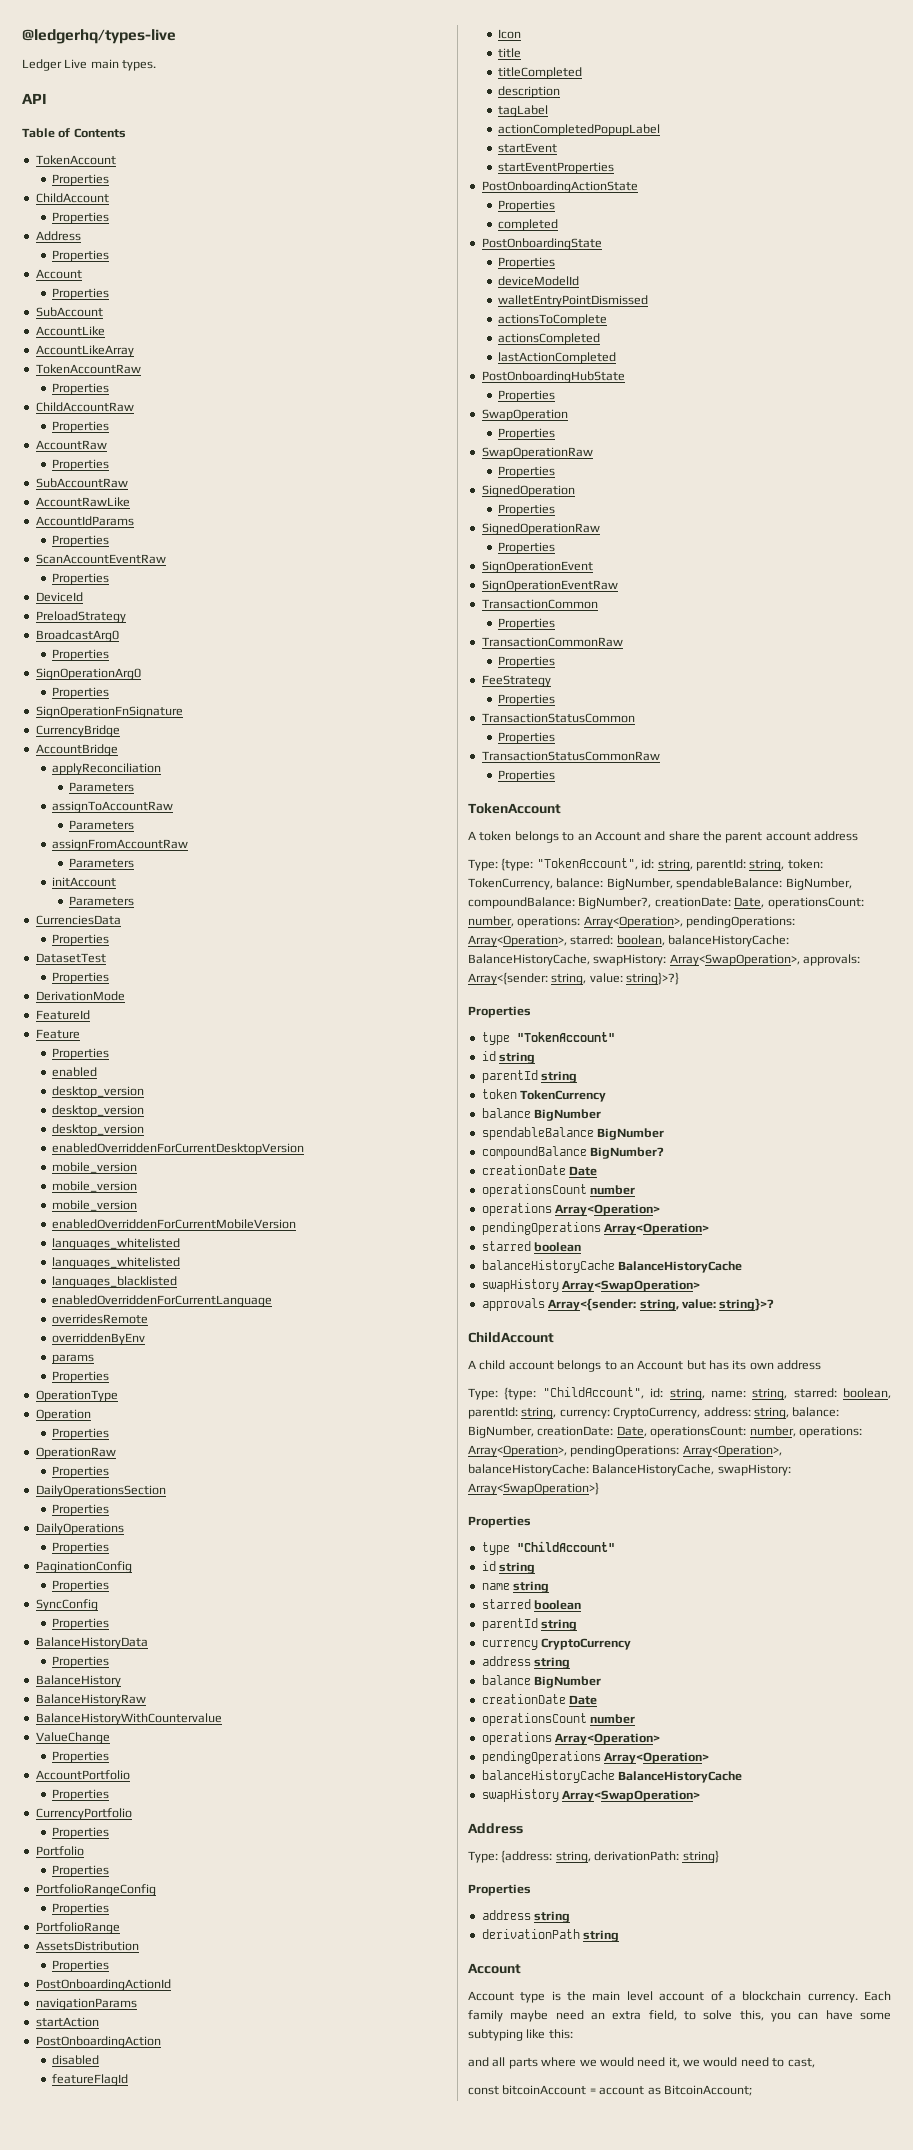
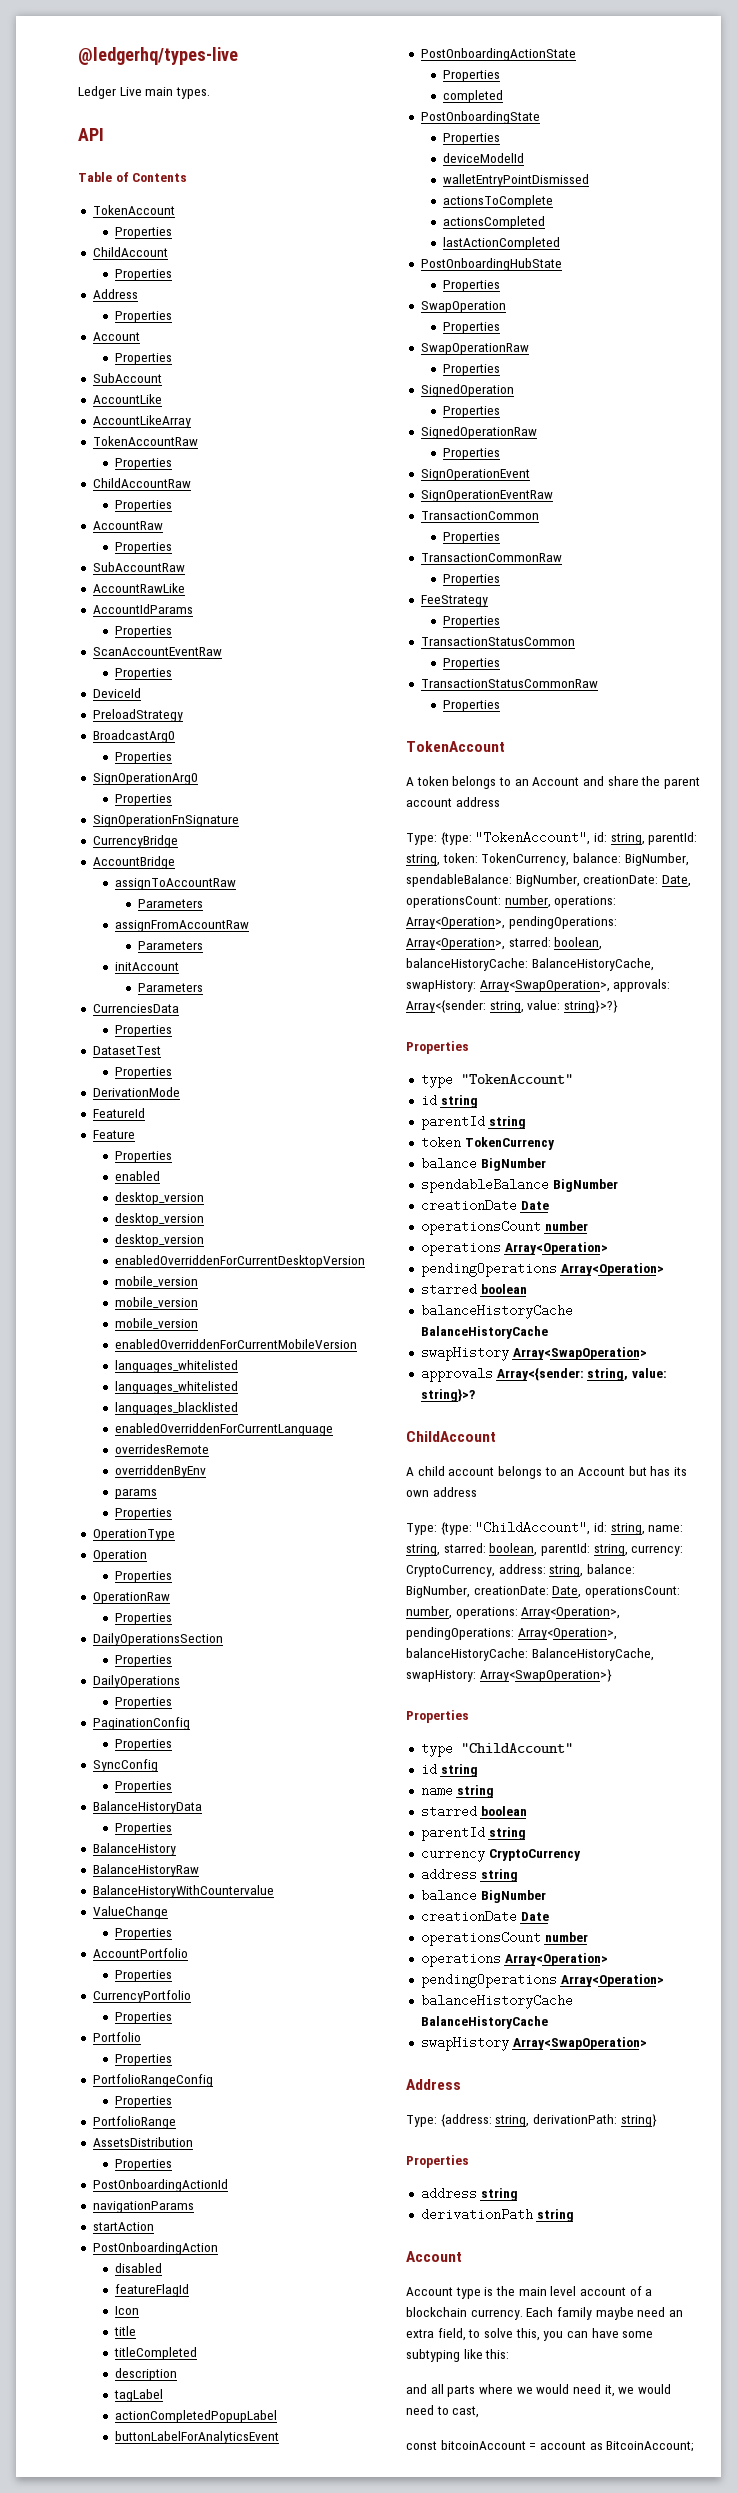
- applyReconciliation
- Parameters
- startEvent
- startEventProperties
+ buttonLabelForAnalyticsEvent
- Type: {type: "TokenAccount", id: string, parentId: string, token: TokenCurrency, balance: BigNumber, spendableBalance: BigNumber, compoundBalance: BigNumber?, creationDate: Date, operationsCount: number, operations: Array<Operation>, pendingOperations: Array<Operation>, starred: boolean, balanceHistoryCache: BalanceHistoryCache, swapHistory: Array<SwapOperation>, approvals: Array<{sender: string, value: string}>?}
+ Type: {type: "TokenAccount", id: string, parentId: string, token: TokenCurrency, balance: BigNumber, spendableBalance: BigNumber, creationDate: Date, operationsCount: number, operations: Array<Operation>, pendingOperations: Array<Operation>, starred: boolean, balanceHistoryCache: BalanceHistoryCache, swapHistory: Array<SwapOperation>, approvals: Array<{sender: string, value: string}>?}
- compoundBalance BigNumber?

